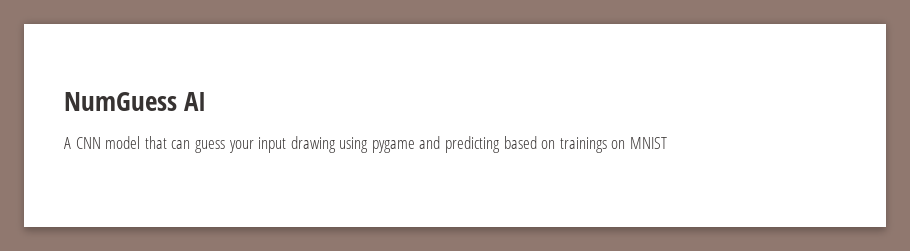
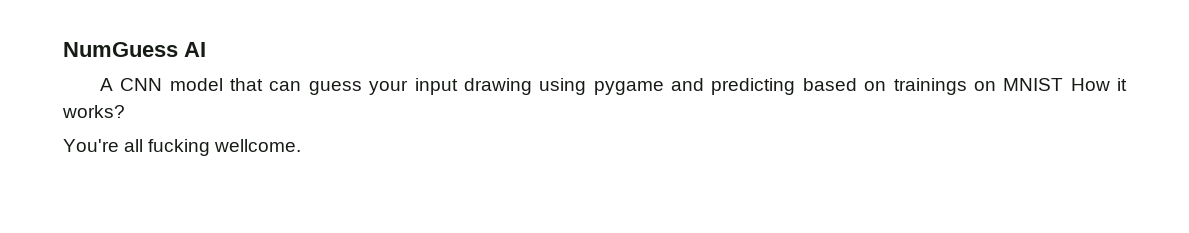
- A CNN model that can guess your input drawing using pygame and predicting based on trainings on MNIST
+ A CNN model that can guess your input drawing using pygame and predicting based on trainings on MNIST How it works?
+ You're all fucking wellcome.

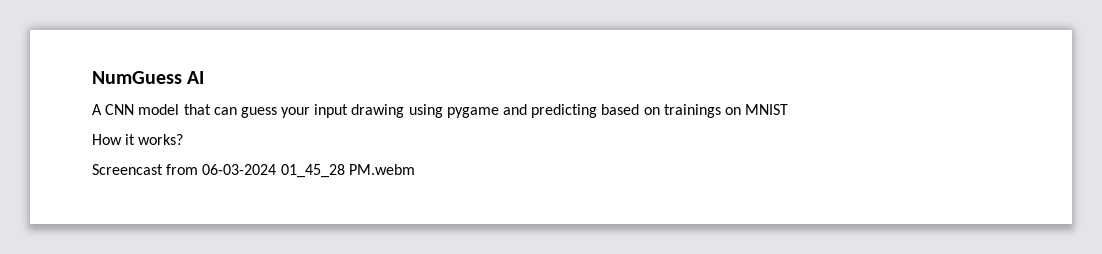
- A CNN model that can guess your input drawing using pygame and predicting based on trainings on MNIST How it works?
+ A CNN model that can guess your input drawing using pygame and predicting based on trainings on MNIST
+ How it works?
- You're all fucking wellcome.
+ Screencast from 06-03-2024 01_45_28 PM.webm

